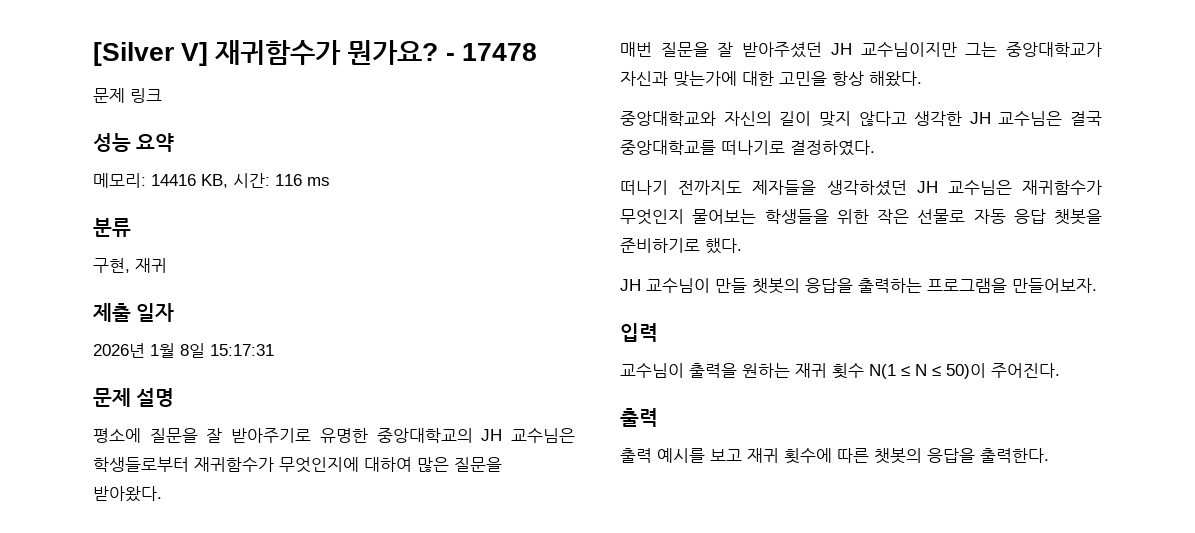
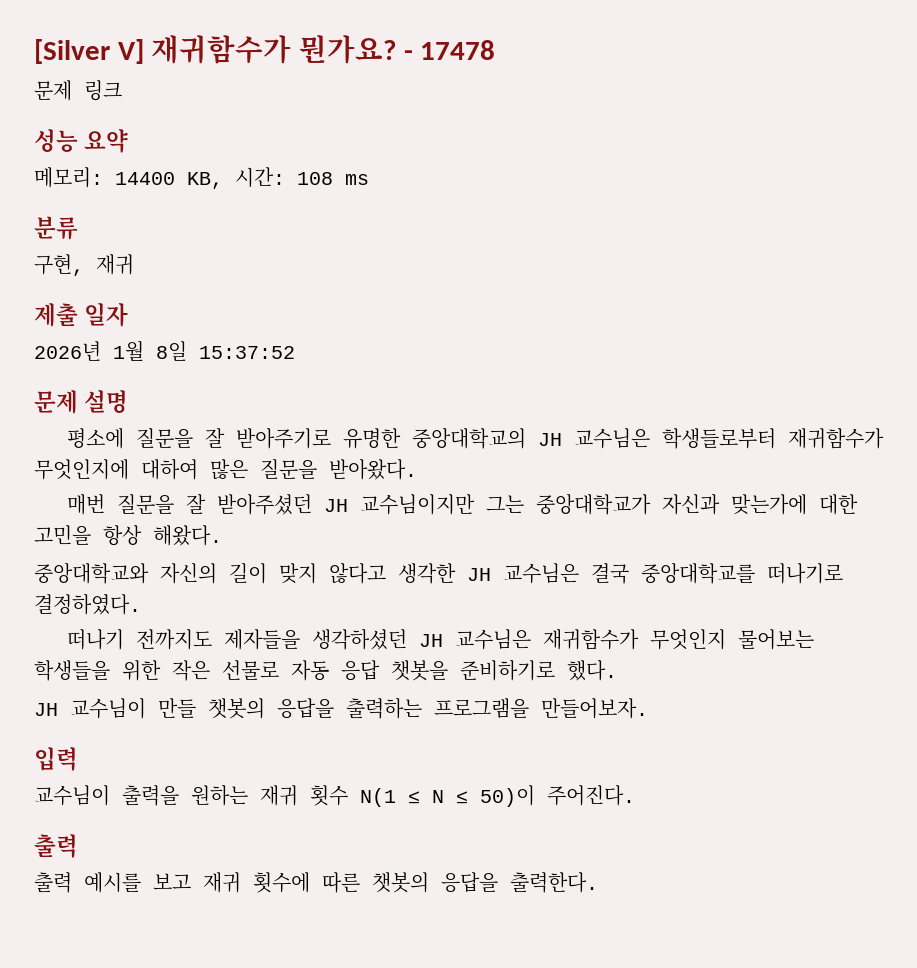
- 메모리: 14416 KB, 시간: 116 ms
+ 메모리: 14400 KB, 시간: 108 ms
- 2026년 1월 8일 15:17:31
+ 2026년 1월 8일 15:37:52

